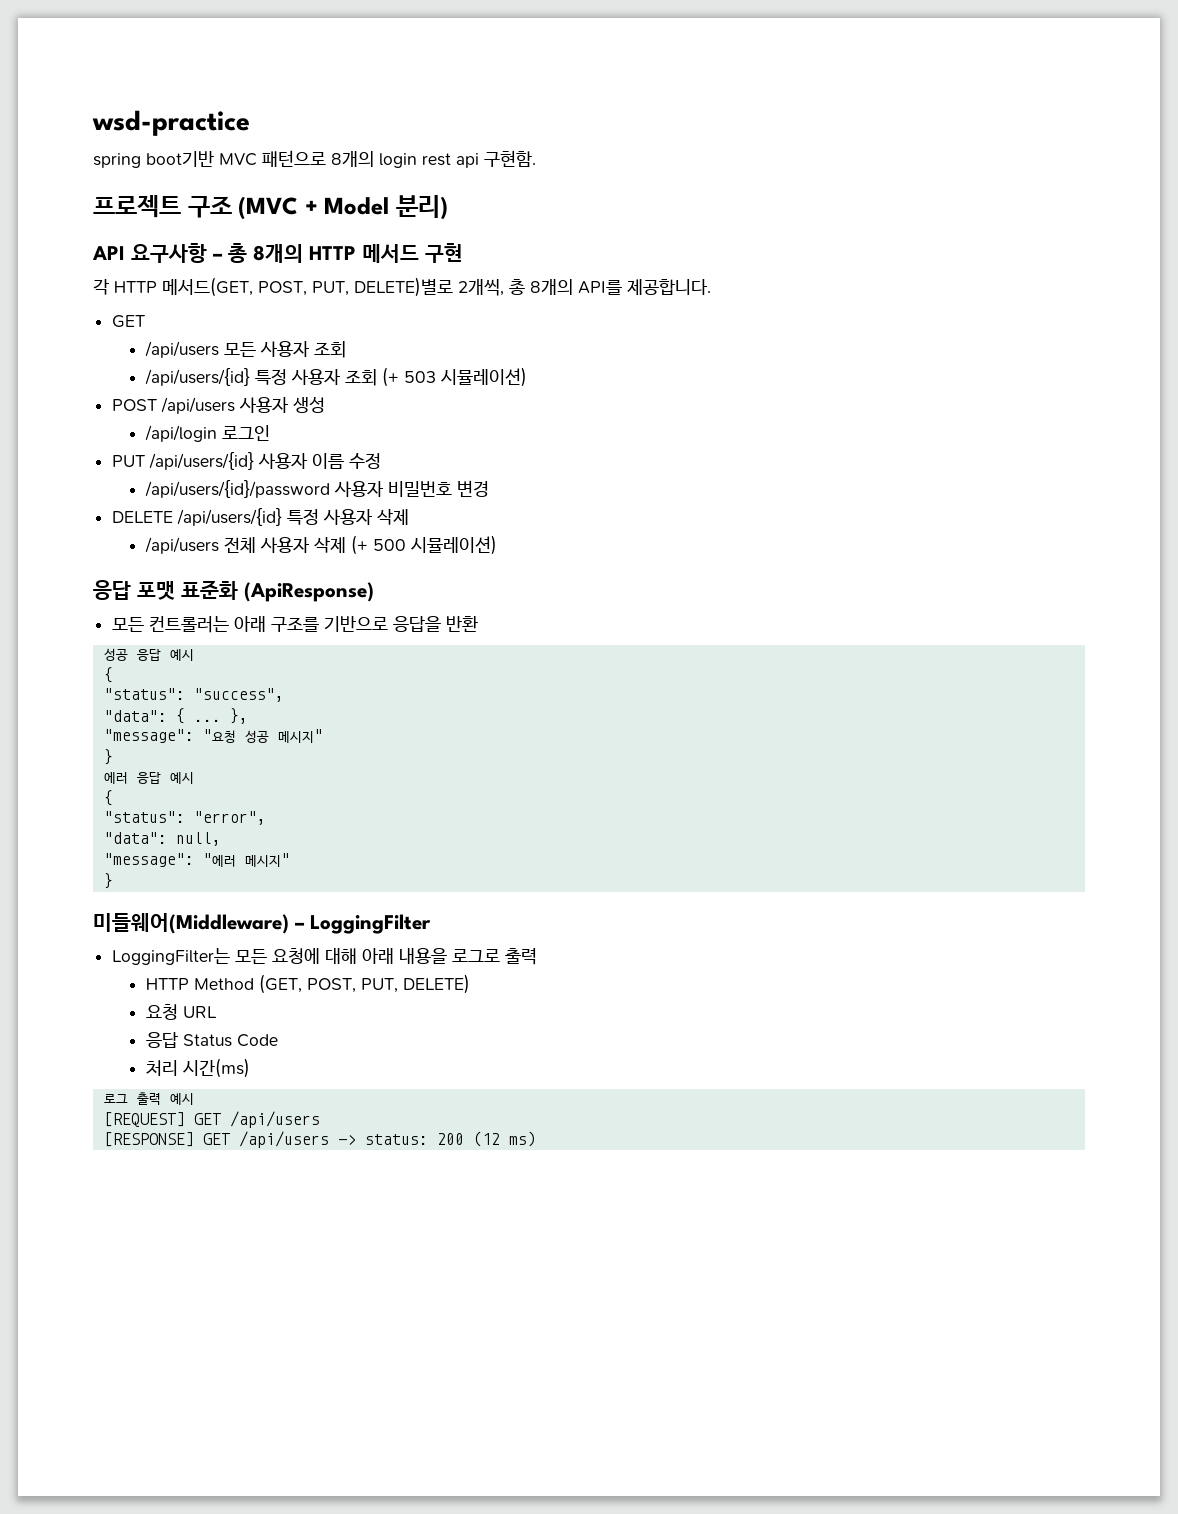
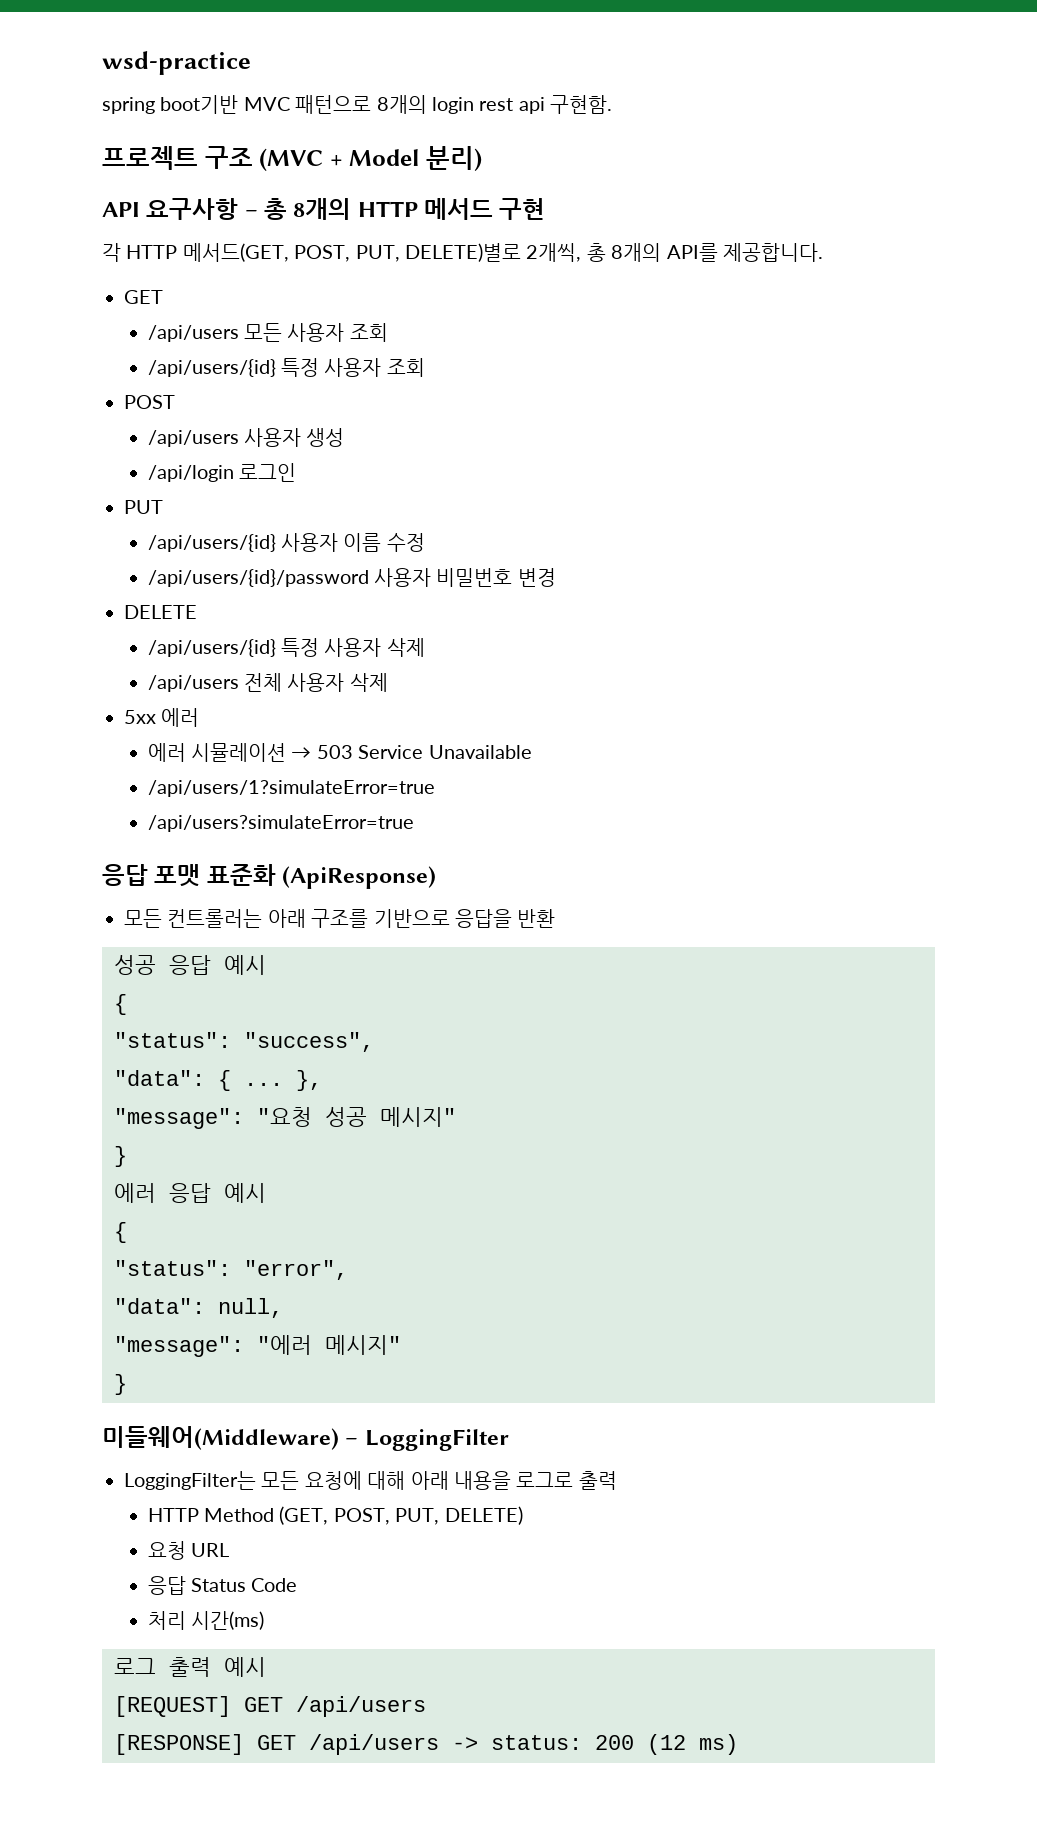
- /api/users/{id} 특정 사용자 조회 (+ 503 시뮬레이션)
+ /api/users/{id} 특정 사용자 조회
- POST /api/users 사용자 생성
+ POST
+ /api/users 사용자 생성
- PUT /api/users/{id} 사용자 이름 수정
+ PUT
+ /api/users/{id} 사용자 이름 수정
- DELETE /api/users/{id} 특정 사용자 삭제
+ DELETE
+ /api/users/{id} 특정 사용자 삭제
- /api/users 전체 사용자 삭제 (+ 500 시뮬레이션)
+ /api/users 전체 사용자 삭제
+ 5xx 에러
+ 에러 시뮬레이션 → 503 Service Unavailable
+ /api/users/1?simulateError=true
+ /api/users?simulateError=true

